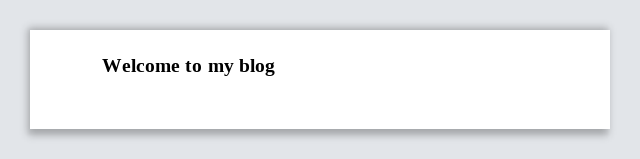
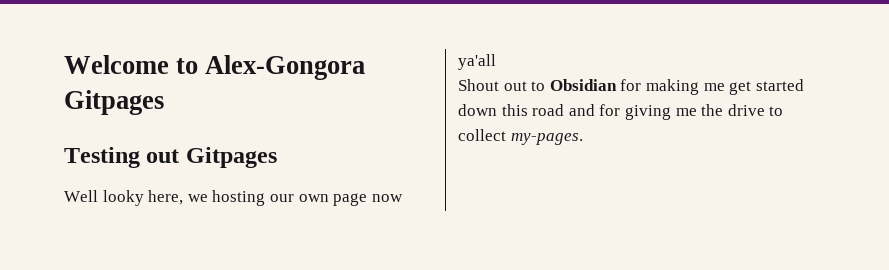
- Welcome to my blog
+ Welcome to Alex-Gongora Gitpages
+ Testing out Gitpages
+ Well looky here, we hosting our own page now ya'all
+ Shout out to Obsidian for making me get started down this road and for giving me the drive to collect my-pages.

